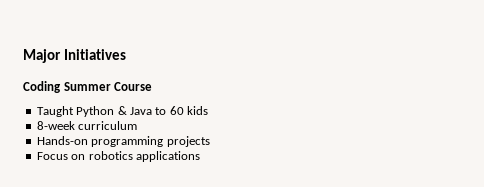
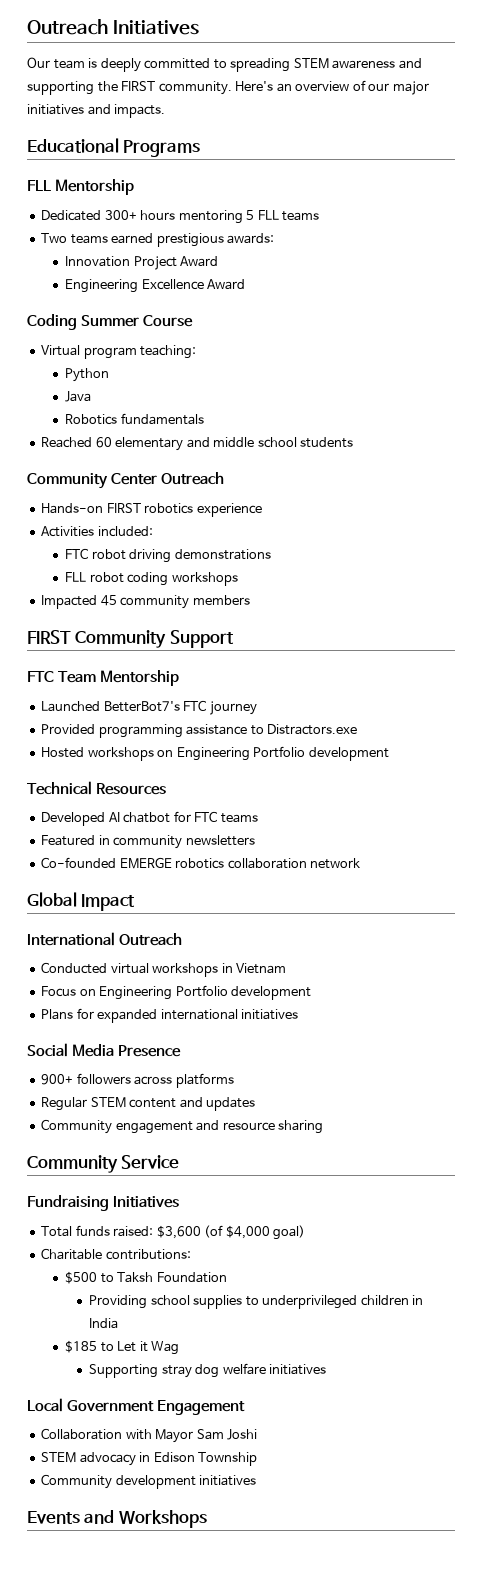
- Major Initiatives
+ Outreach Initiatives
+ Our team is deeply committed to spreading STEM awareness and supporting the FIRST community. Here's an overview of our major initiatives and impacts.
+ Educational Programs
+ FLL Mentorship
+ Dedicated 300+ hours mentoring 5 FLL teams
+ Two teams earned prestigious awards:
+ Innovation Project Award
+ Engineering Excellence Award
- Taught Python & Java to 60 kids
- 8-week curriculum
- Hands-on programming projects
- Focus on robotics applications
+ Virtual program teaching:
+ Python
+ Java
+ Robotics fundamentals
+ Reached 60 elementary and middle school students
+ Community Center Outreach
+ Hands-on FIRST robotics experience
+ Activities included:
+ FTC robot driving demonstrations
+ FLL robot coding workshops
+ Impacted 45 community members
+ FIRST Community Support
+ FTC Team Mentorship
+ Launched BetterBot7's FTC journey
+ Provided programming assistance to Distractors.exe
+ Hosted workshops on Engineering Portfolio development
+ Technical Resources
+ Developed AI chatbot for FTC teams
+ Featured in community newsletters
+ Co-founded EMERGE robotics collaboration network
+ Global Impact
+ International Outreach
+ Conducted virtual workshops in Vietnam
+ Focus on Engineering Portfolio development
+ Plans for expanded international initiatives
+ Social Media Presence
+ 900+ followers across platforms
+ Regular STEM content and updates
+ Community engagement and resource sharing
+ Community Service
+ Fundraising Initiatives
+ Total funds raised: $3,600 (of $4,000 goal)
+ Charitable contributions:
+ $500 to Taksh Foundation
+ Providing school supplies to underprivileged children in India
+ $185 to Let it Wag
+ Supporting stray dog welfare initiatives
+ Local Government Engagement
+ Collaboration with Mayor Sam Joshi
+ STEM advocacy in Edison Township
+ Community development initiatives
+ Events and Workshops

